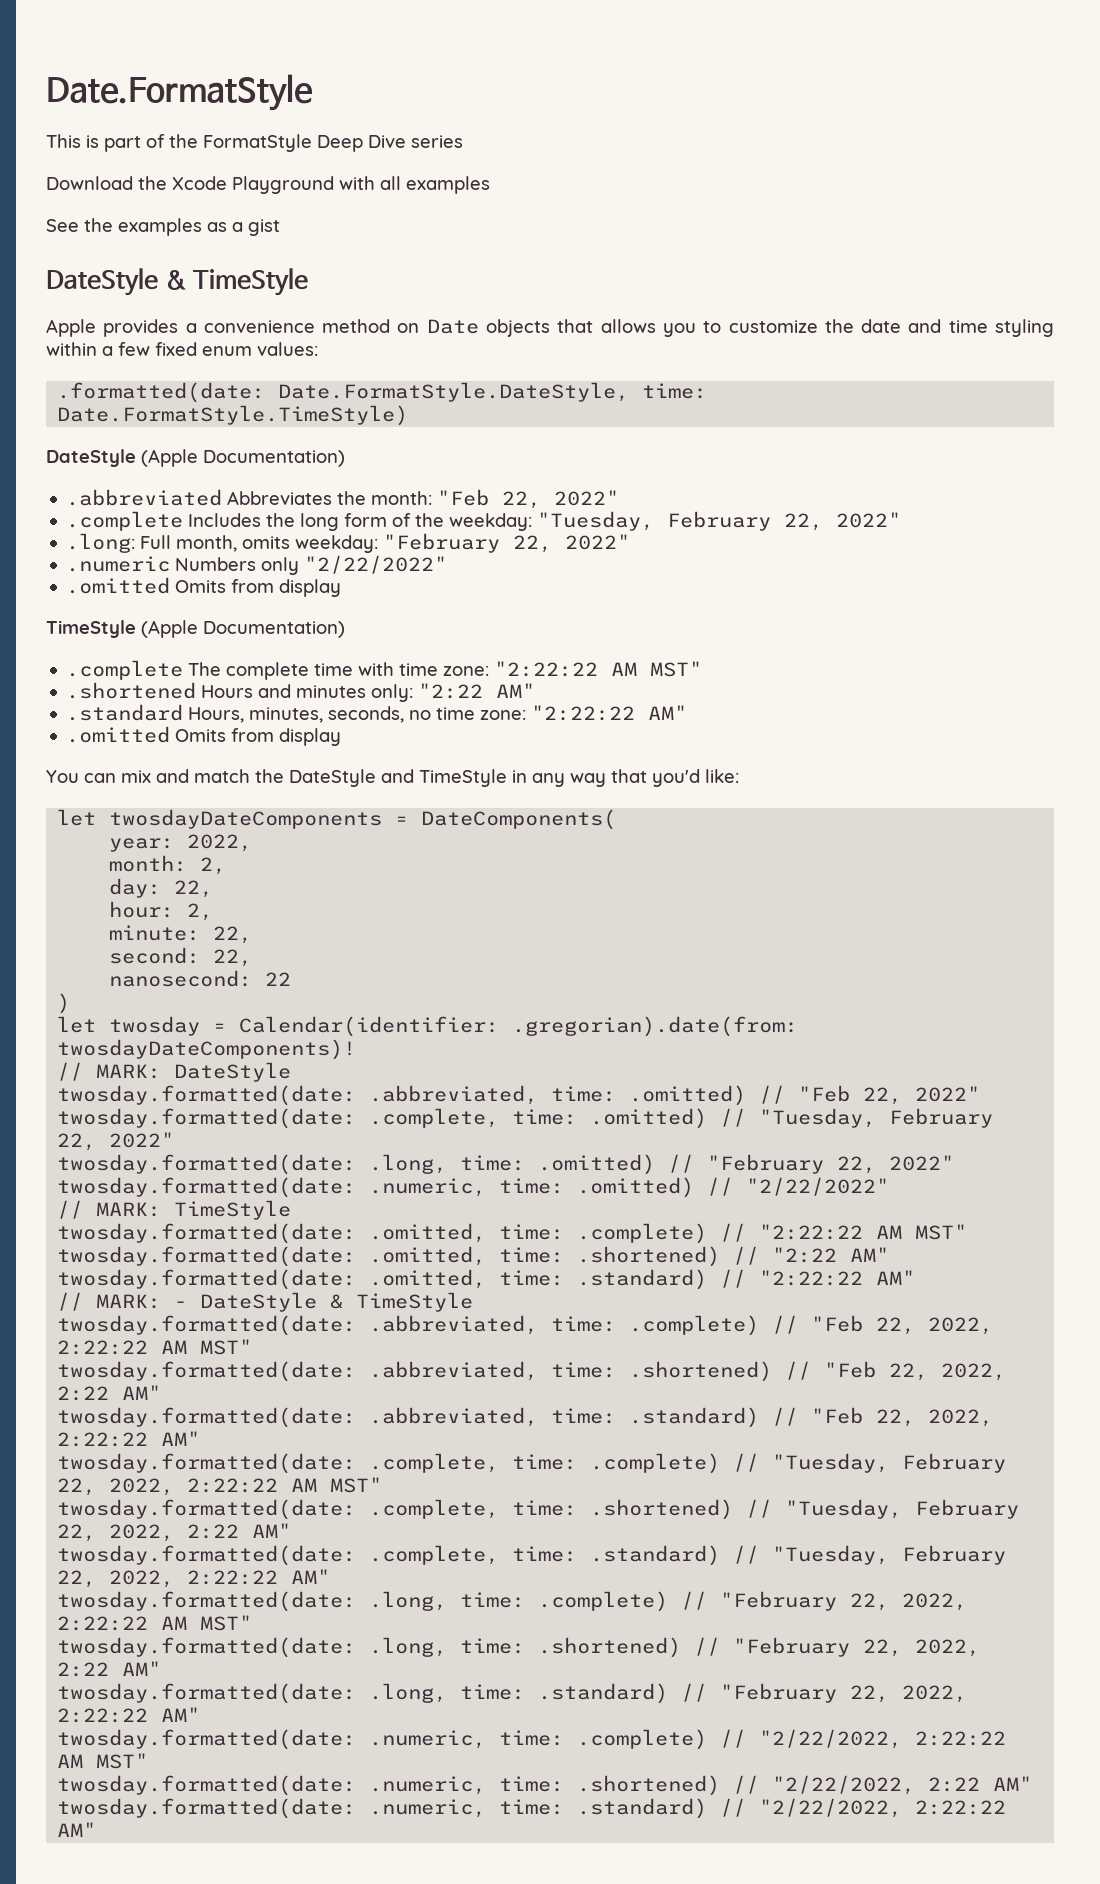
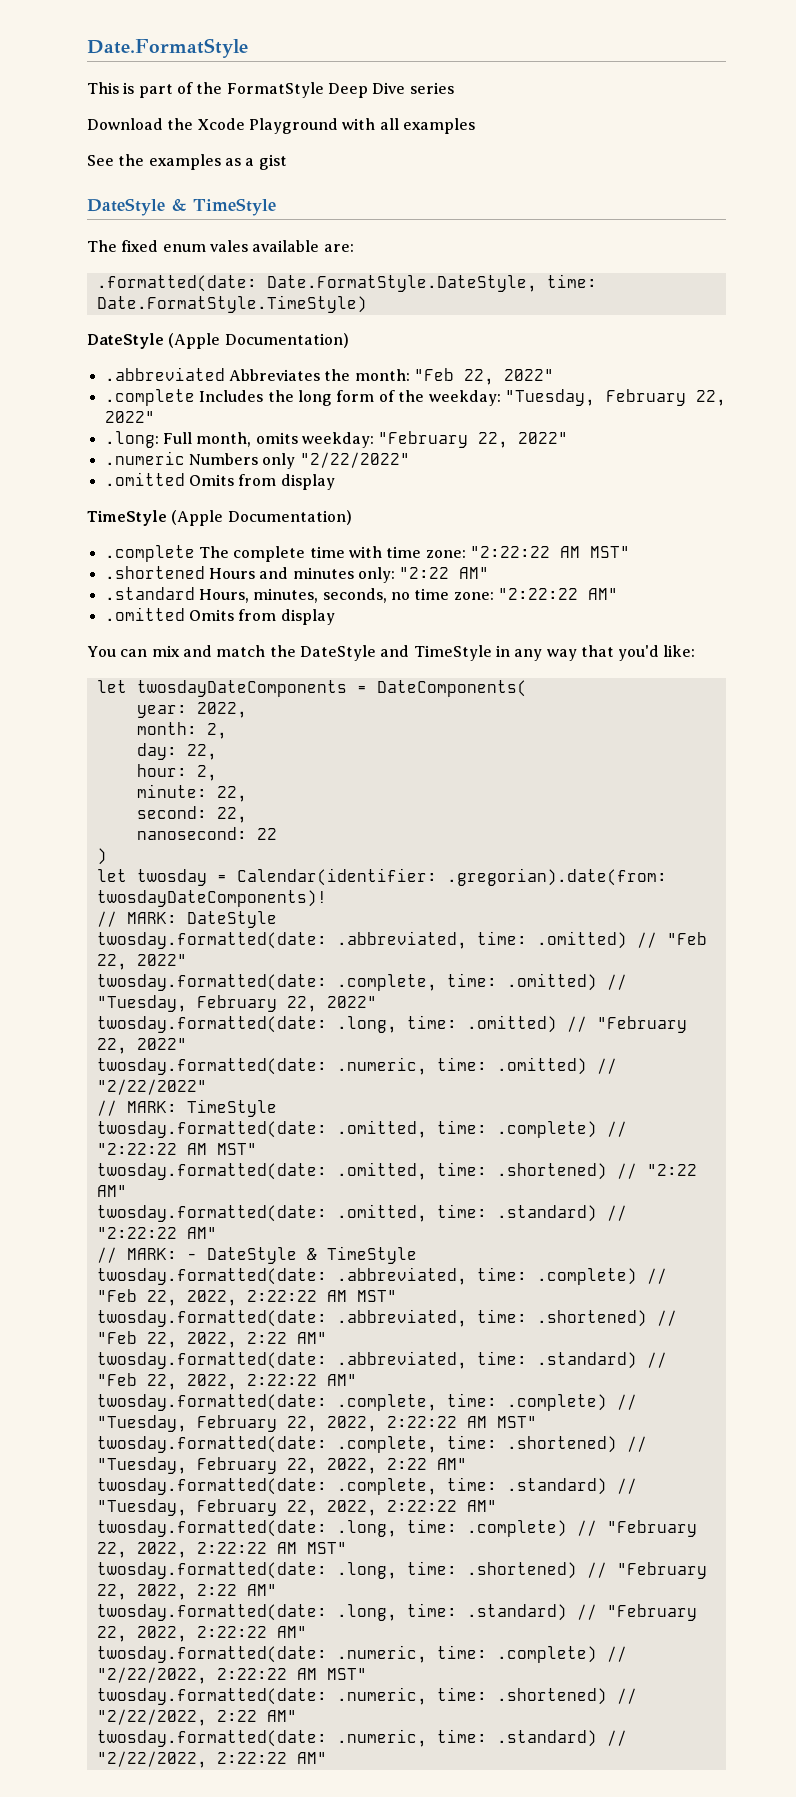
- Apple provides a convenience method on Date objects that allows you to customize the date and time styling within a few fixed enum values:
+ The fixed enum vales available are:

